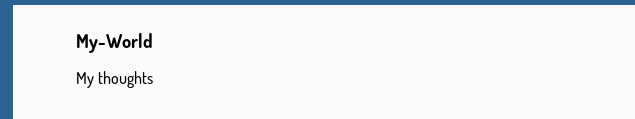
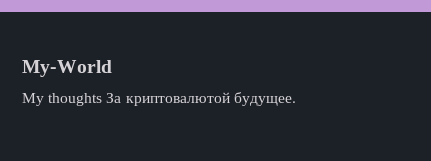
- My thoughts
+ My thoughts За криптовалютой будущее.

